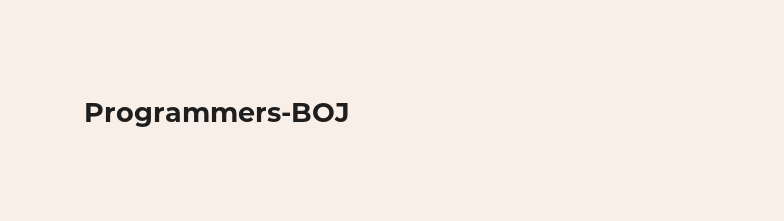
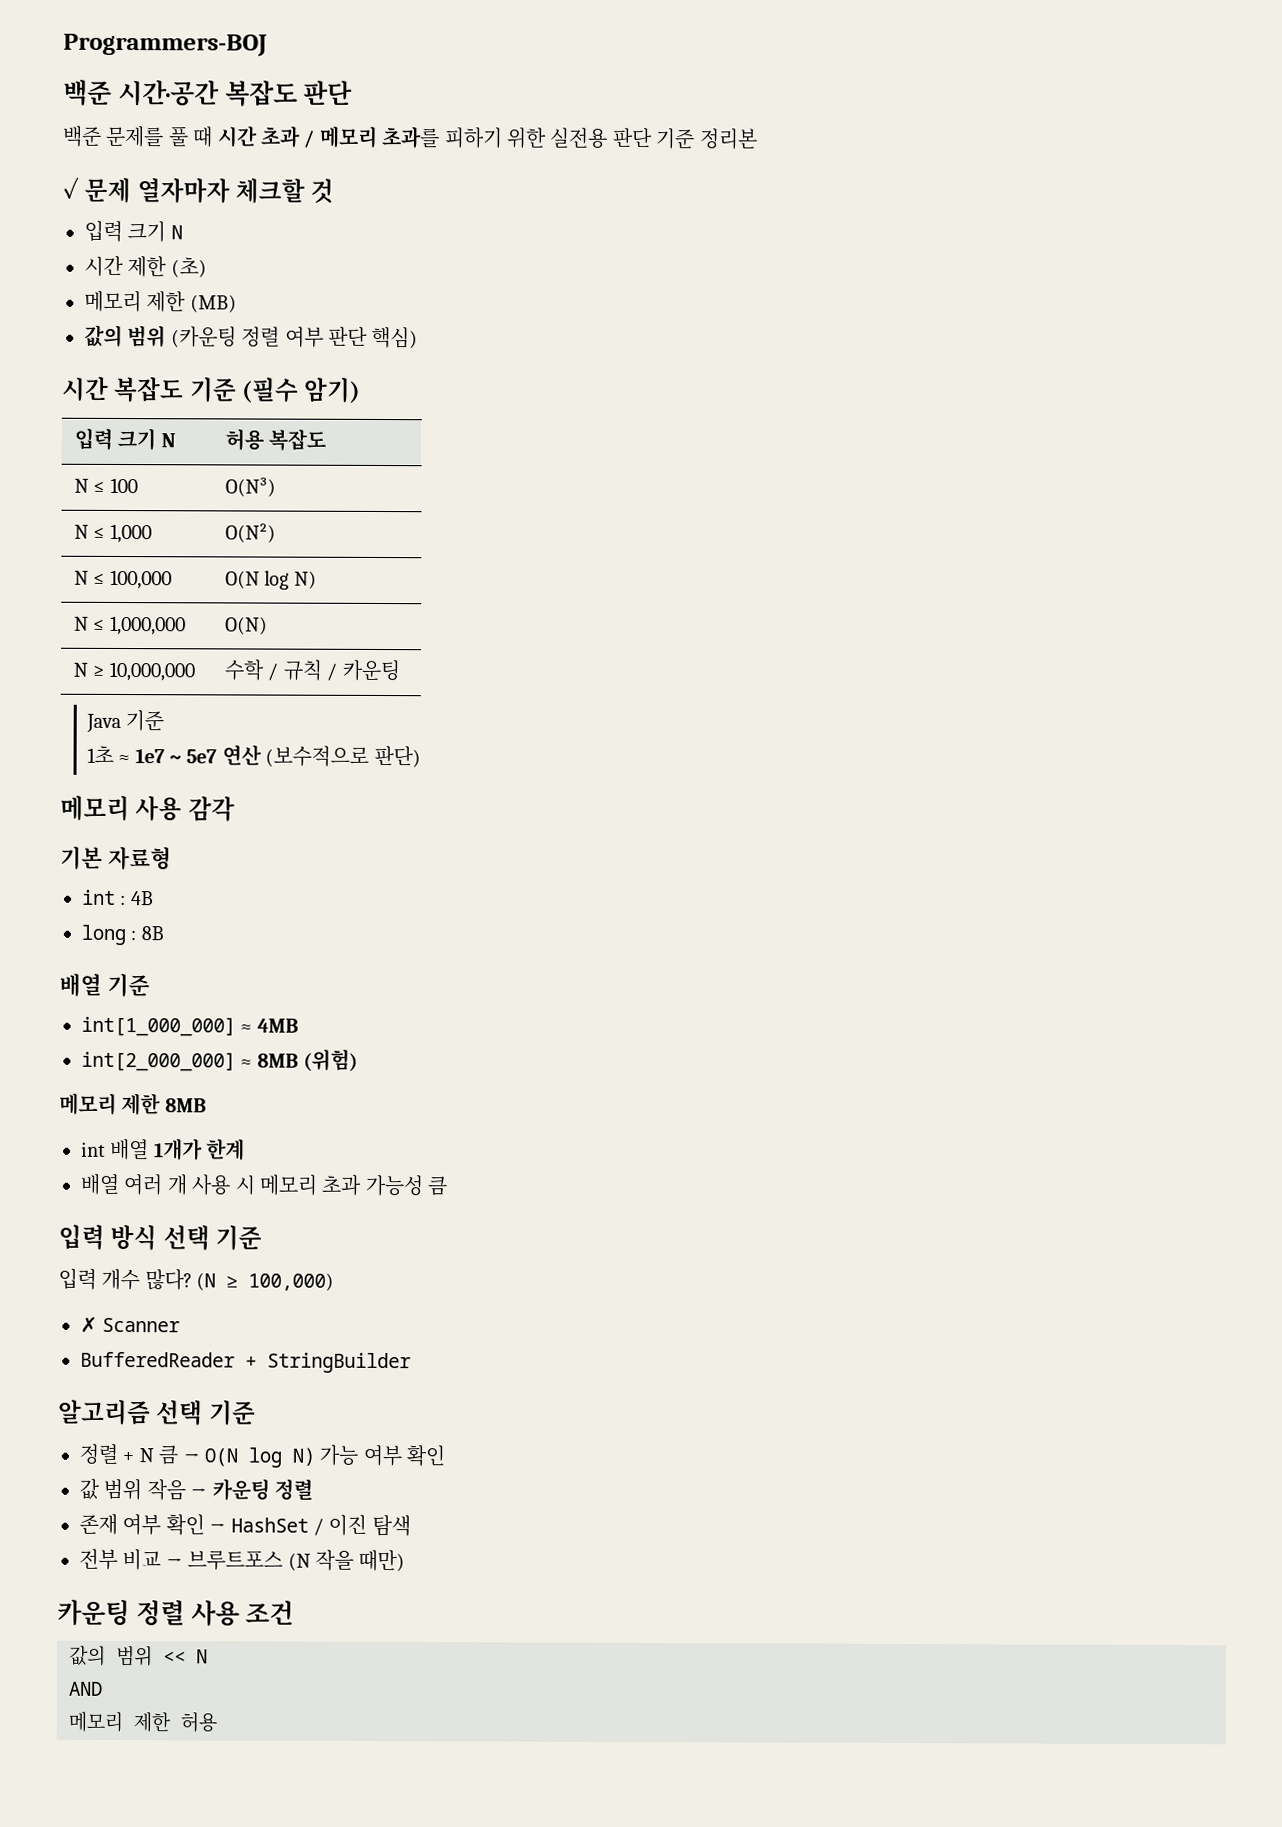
+ 백준 시간·공간 복잡도 판단
+ 백준 문제를 풀 때 시간 초과 / 메모리 초과를 피하기 위한 실전용 판단 기준 정리본
+ ✓ 문제 열자마자 체크할 것
+ 입력 크기 N
+ 시간 제한 (초)
+ 메모리 제한 (MB)
+ 값의 범위 (카운팅 정렬 여부 판단 핵심)
+ 시간 복잡도 기준 (필수 암기)
+ 입력 크기 N | 허용 복잡도
+ N ≤ 100 | O(N³)
+ N ≤ 1,000 | O(N²)
+ N ≤ 100,000 | O(N log N)
+ N ≤ 1,000,000 | O(N)
+ N ≥ 10,000,000 | 수학 / 규칙 / 카운팅
+ Java 기준
+ 1초 ≈ 1e7 ~ 5e7 연산 (보수적으로 판단)
+ 메모리 사용 감각
+ 기본 자료형
+ int : 4B
+ long : 8B
+ 배열 기준
+ int[1_000_000] ≈ 4MB
+ int[2_000_000] ≈ 8MB (위험)
+ 메모리 제한 8MB
+ int 배열 1개가 한계
+ 배열 여러 개 사용 시 메모리 초과 가능성 큼
+ 입력 방식 선택 기준
+ 입력 개수 많다? (N ≥ 100,000)
+ ✗ Scanner
+ BufferedReader + StringBuilder
+ 알고리즘 선택 기준
+ 정렬 + N 큼 → O(N log N) 가능 여부 확인
+ 값 범위 작음 → 카운팅 정렬
+ 존재 여부 확인 → HashSet / 이진 탐색
+ 전부 비교 → 브루트포스 (N 작을 때만)
+ 카운팅 정렬 사용 조건
+ 값의 범위 << N
+ AND
+ 메모리 제한 허용

